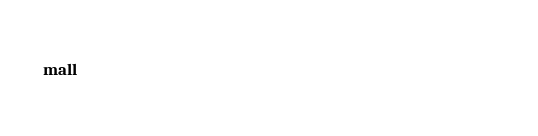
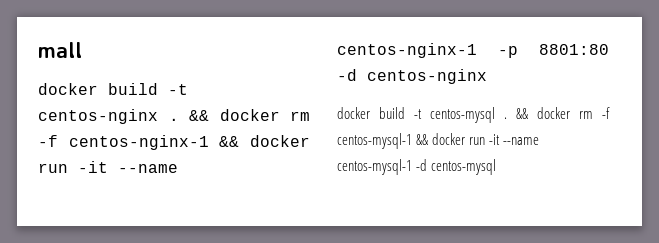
+ docker build -t centos-nginx . && docker rm -f centos-nginx-1 && docker run -it --name centos-nginx-1 -p 8801:80 -d centos-nginx
+ docker build -t centos-mysql . && docker rm -f centos-mysql-1 && docker run -it --name centos-mysql-1 -d centos-mysql

